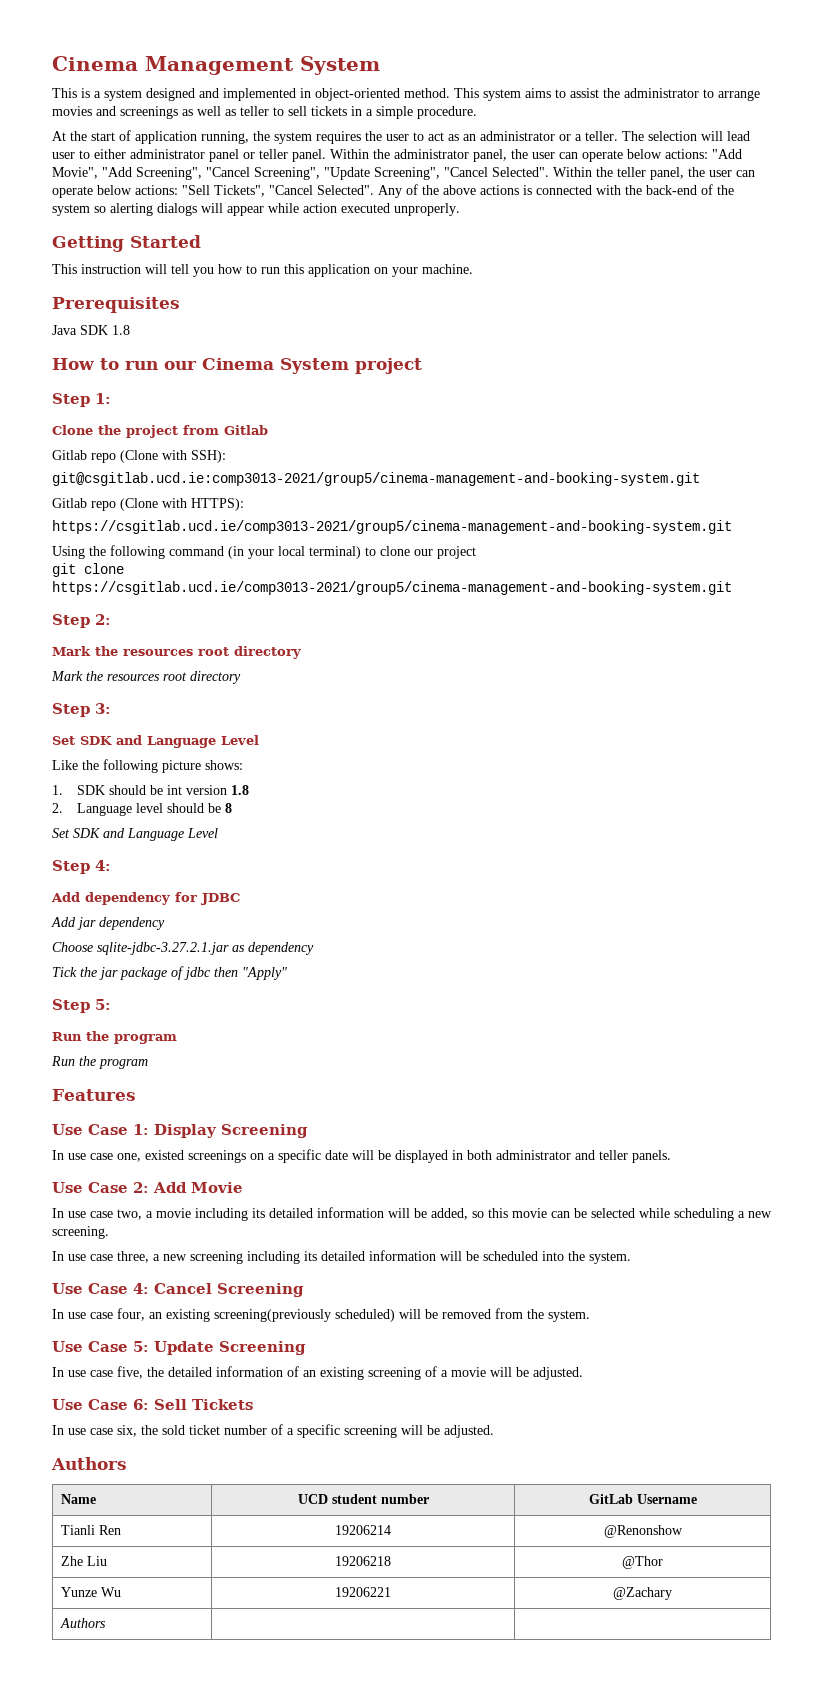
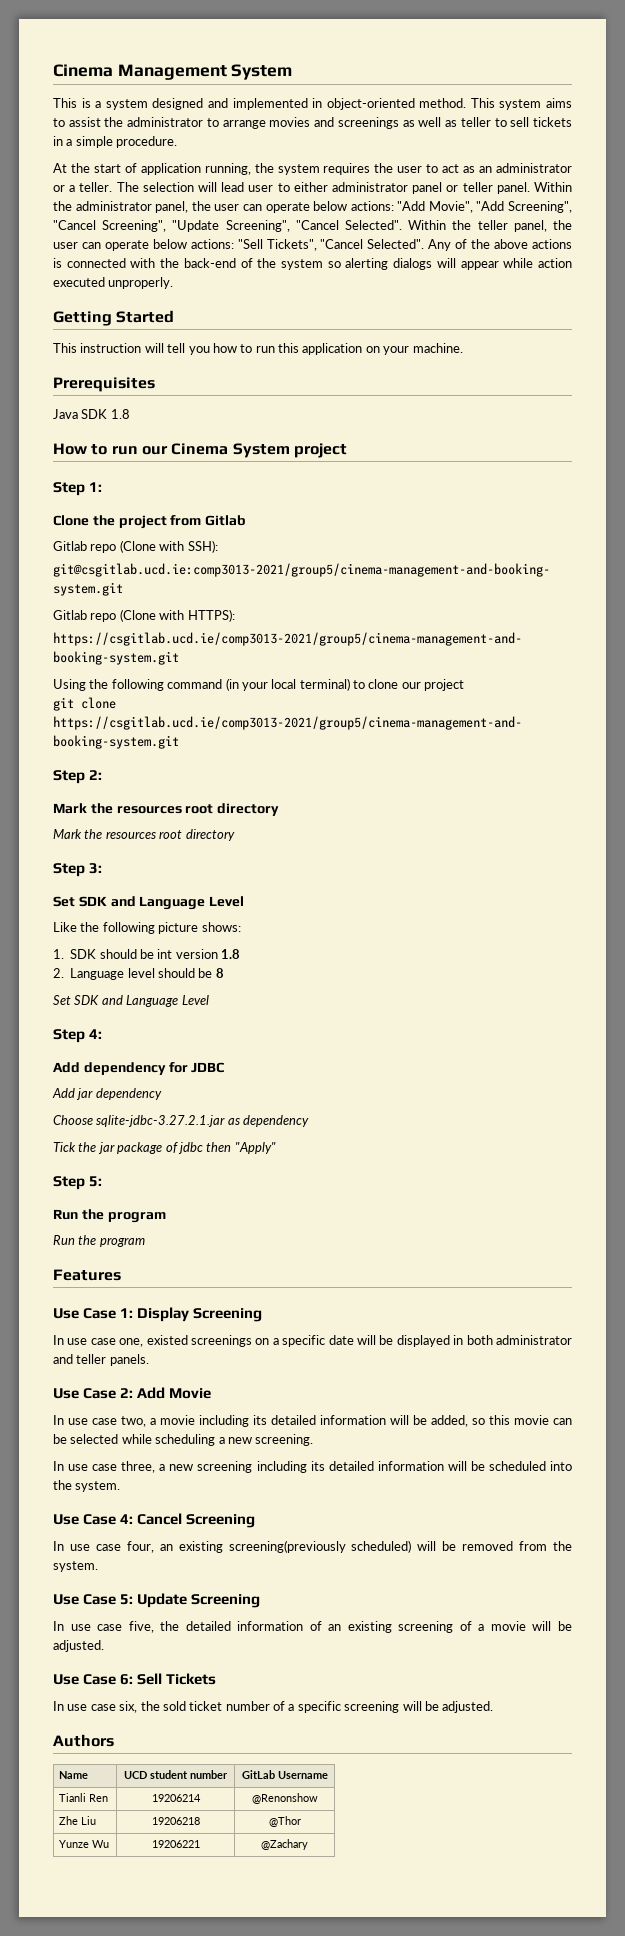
- Authors | |

